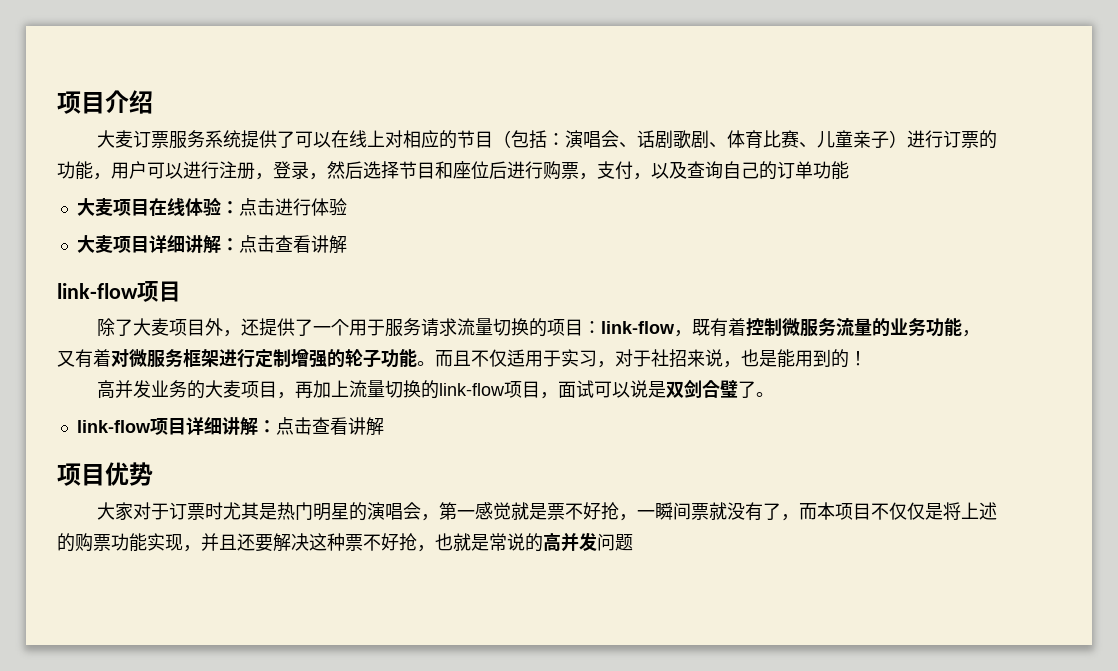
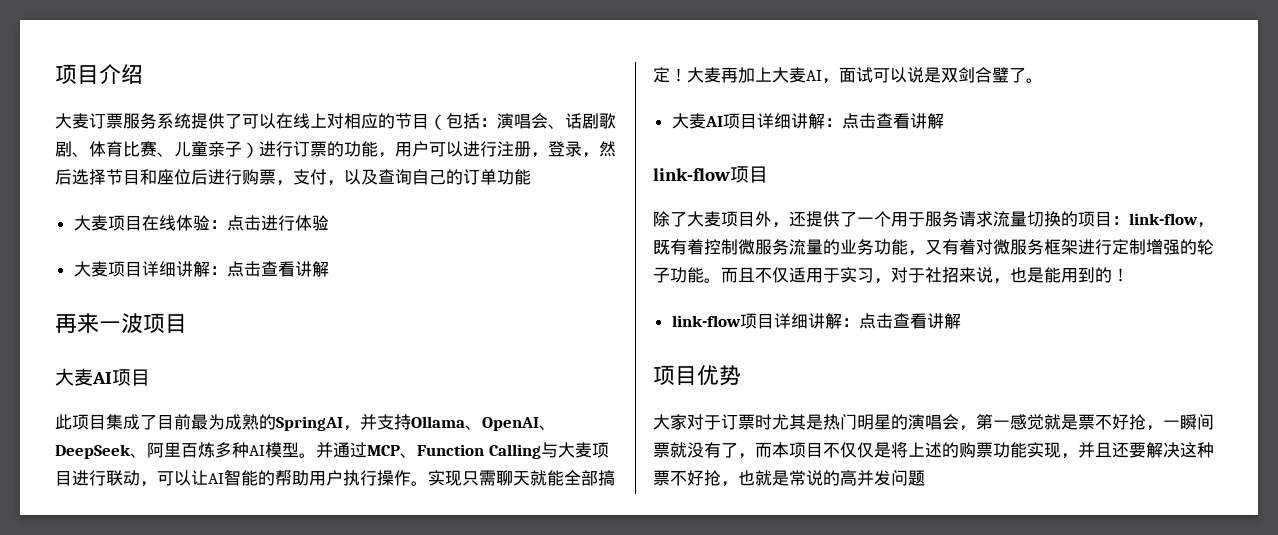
+ 再来一波项目
+ 大麦AI项目
+ 此项目集成了目前最为成熟的SpringAI，并支持Ollama、OpenAI、DeepSeek、阿里百炼多种AI模型。并通过MCP、Function Calling与大麦项目进行联动，可以让AI智能的帮助用户执行操作。实现只需聊天就能全部搞定！大麦再加上大麦AI，面试可以说是双剑合璧了。
+ 大麦AI项目详细讲解：点击查看讲解
- 高并发业务的大麦项目，再加上流量切换的link-flow项目，面试可以说是双剑合璧了。

